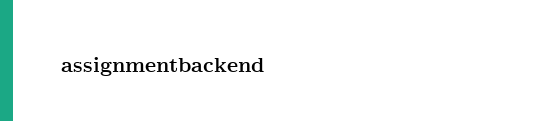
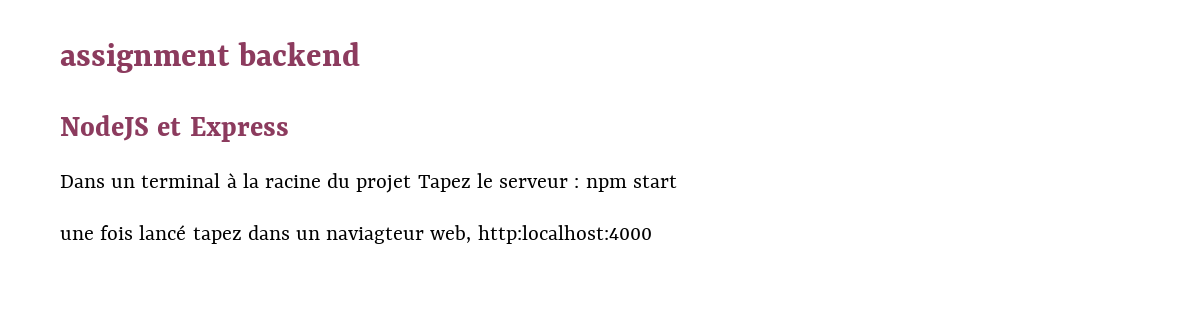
- assignmentbackend
+ assignment backend
+ NodeJS et Express
+ Dans un terminal à la racine du projet Tapez le serveur : npm start
+ une fois lancé tapez dans un naviagteur web, http:localhost:4000

